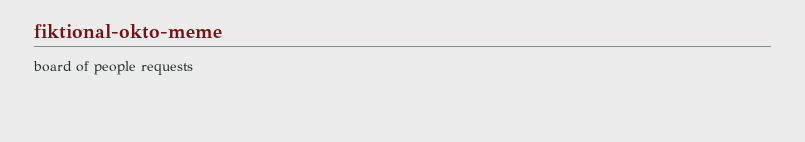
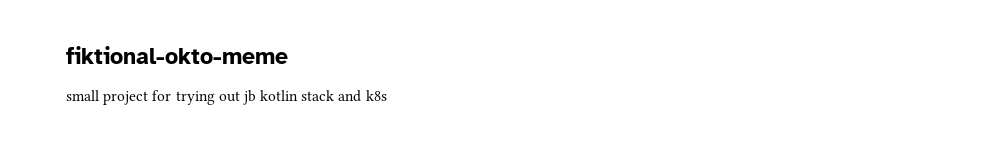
- board of people requests
+ small project for trying out jb kotlin stack and k8s

